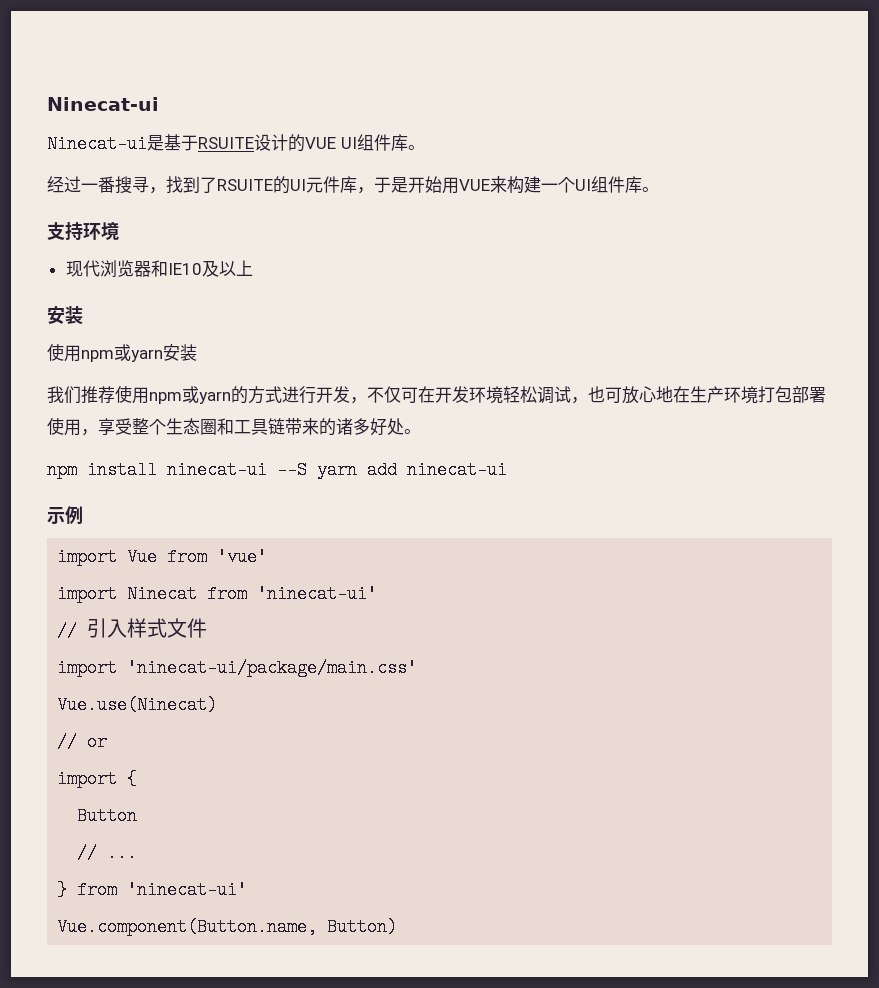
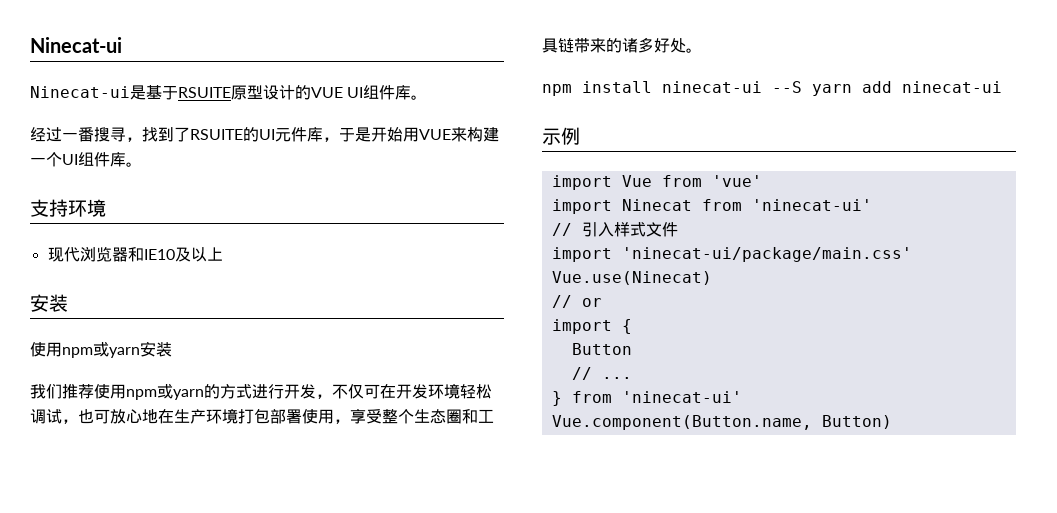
- Ninecat-ui是基于RSUITE设计的VUE UI组件库。
+ Ninecat-ui是基于RSUITE原型设计的VUE UI组件库。

